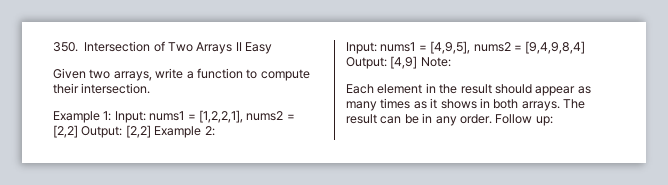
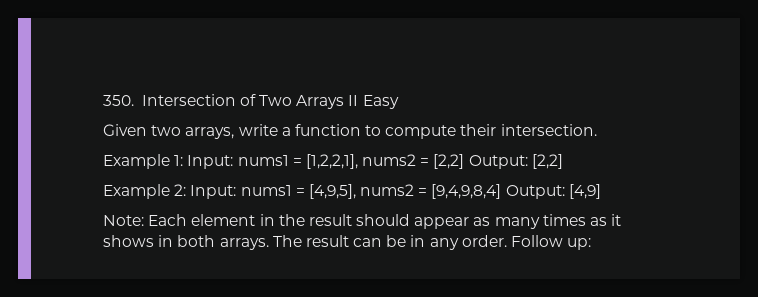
- Example 1: Input: nums1 = [1,2,2,1], nums2 = [2,2] Output: [2,2] Example 2:
- Input: nums1 = [4,9,5], nums2 = [9,4,9,8,4] Output: [4,9] Note:
- Each element in the result should appear as many times as it shows in both arrays.
+ Example 1: Input: nums1 = [1,2,2,1], nums2 = [2,2] Output: [2,2]
+ Example 2: Input: nums1 = [4,9,5], nums2 = [9,4,9,8,4] Output: [4,9]
+ Note: Each element in the result should appear as many times as it shows in both arrays.

